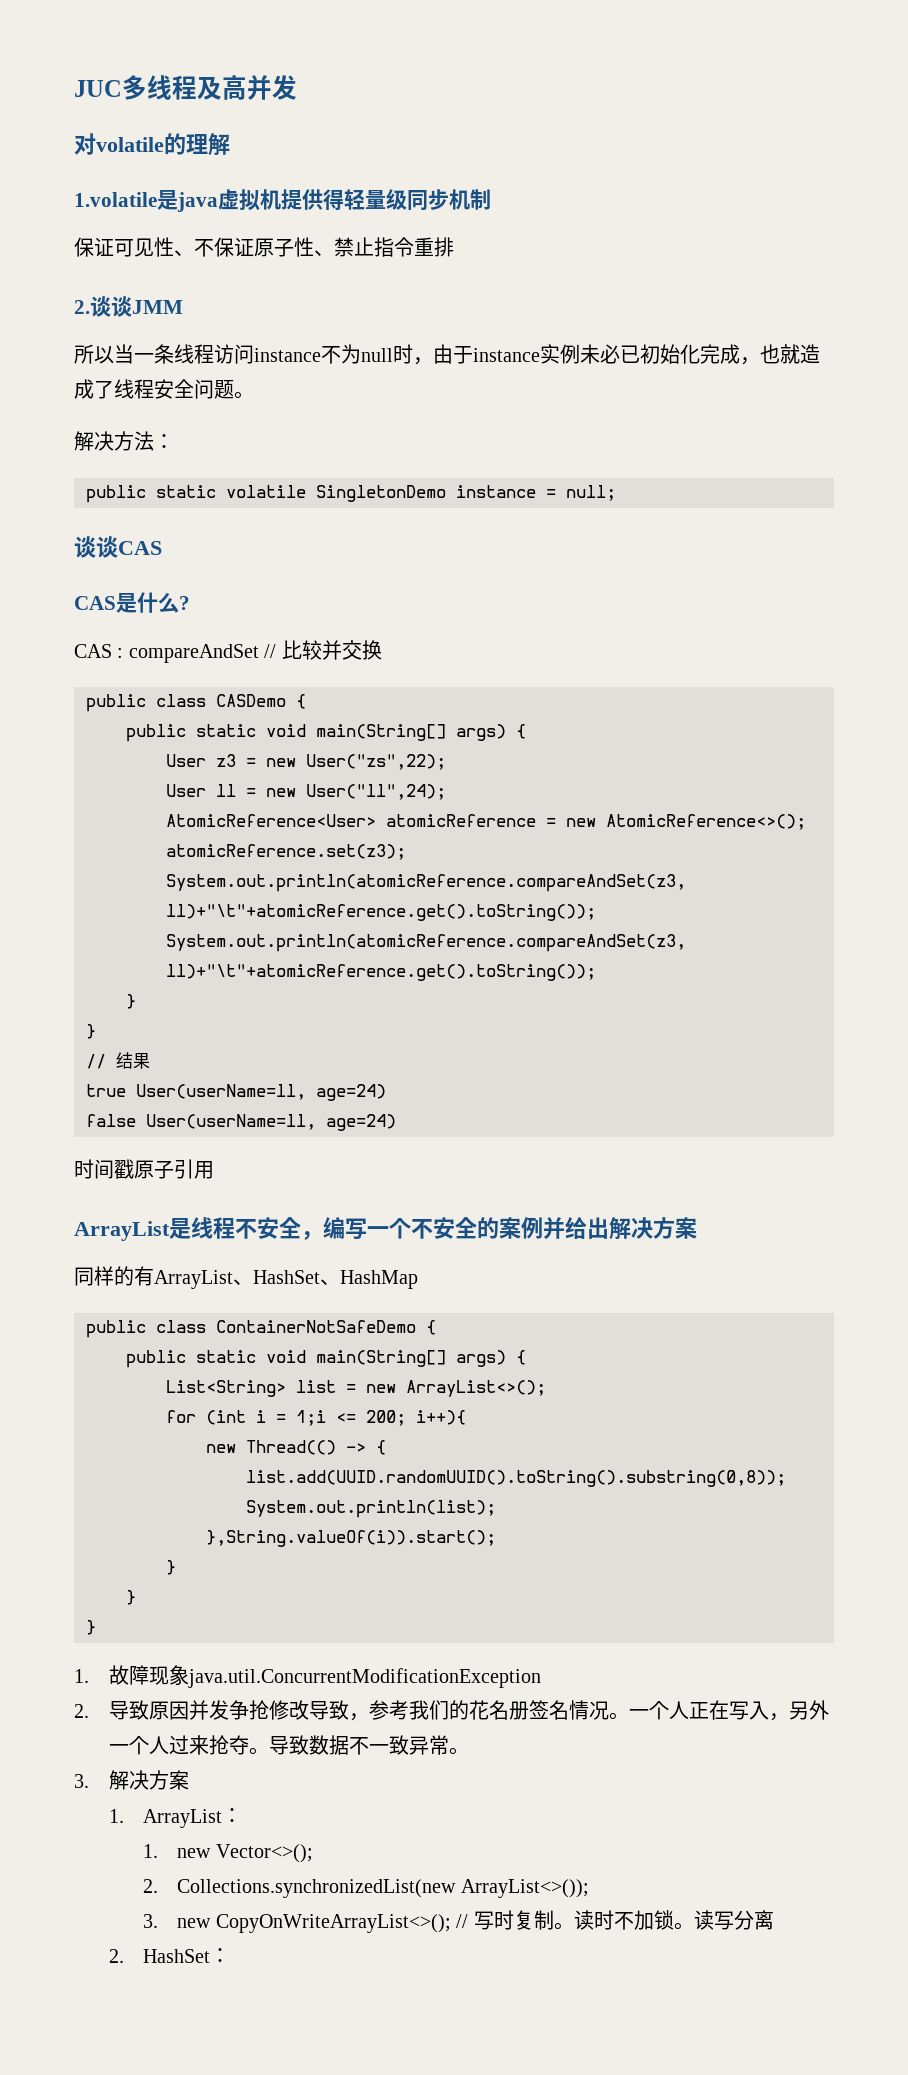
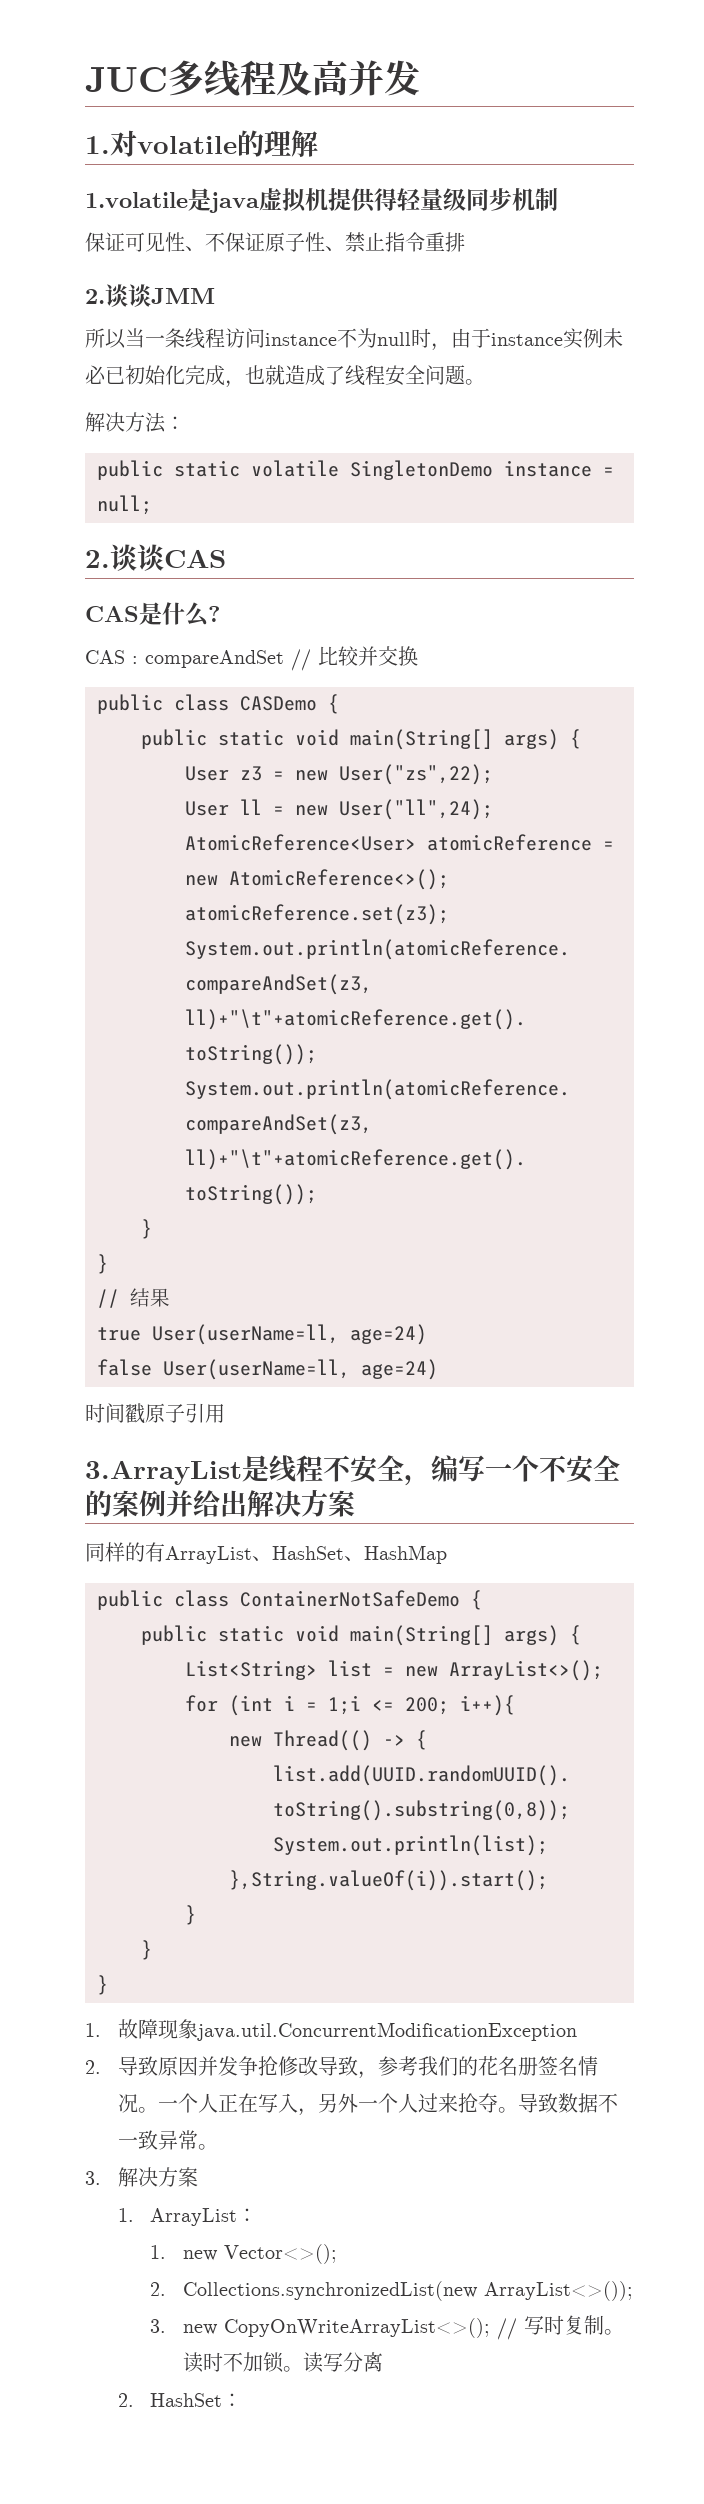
- 对volatile的理解
+ 1.对volatile的理解
- 谈谈CAS
+ 2.谈谈CAS
- ArrayList是线程不安全，编写一个不安全的案例并给出解决方案
+ 3.ArrayList是线程不安全，编写一个不安全的案例并给出解决方案

